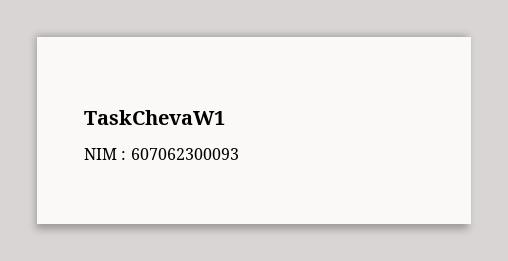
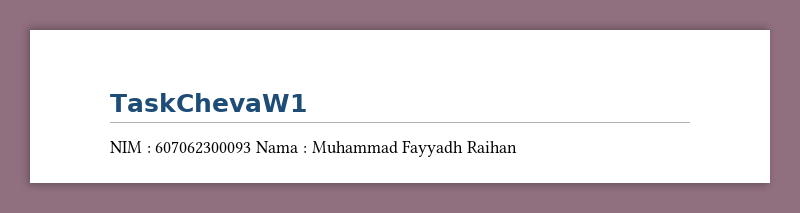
- NIM : 607062300093
+ NIM : 607062300093 Nama : Muhammad Fayyadh Raihan

